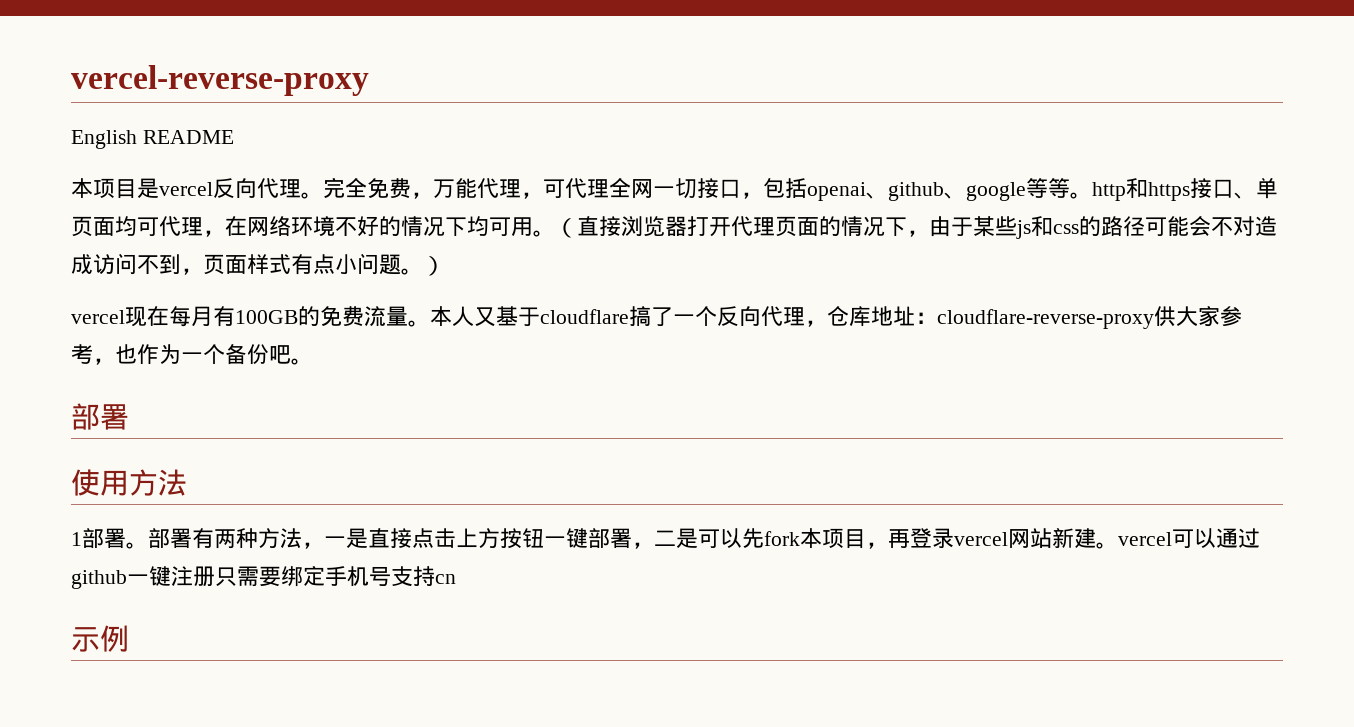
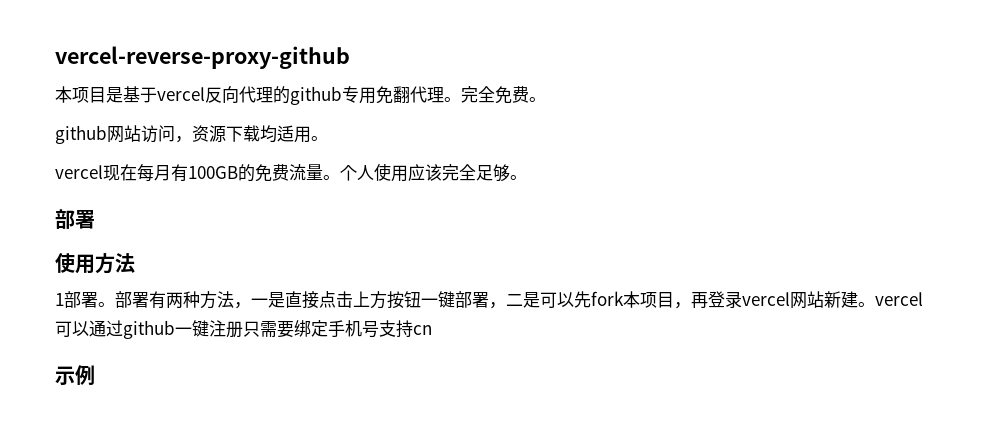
- vercel-reverse-proxy
- English README
+ vercel-reverse-proxy-github
- 本项目是vercel反向代理。完全免费，万能代理，可代理全网一切接口，包括openai、github、google等等。http和https接口、单页面均可代理，在网络环境不好的情况下均可用。（直接浏览器打开代理页面的情况下，由于某些js和css的路径可能会不对造成访问不到，页面样式有点小问题。）
+ 本项目是基于vercel反向代理的github专用免翻代理。完全免费。
+ github网站访问，资源下载均适用。
- 本人又基于cloudflare搞了一个反向代理，仓库地址：cloudflare-reverse-proxy供大家参考，也作为一个备份吧。
+ 个人使用应该完全足够。

